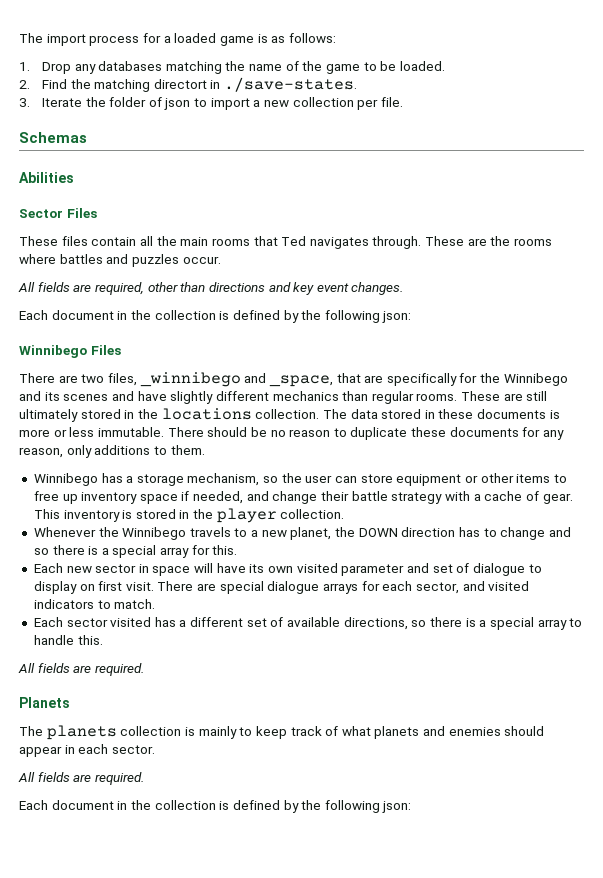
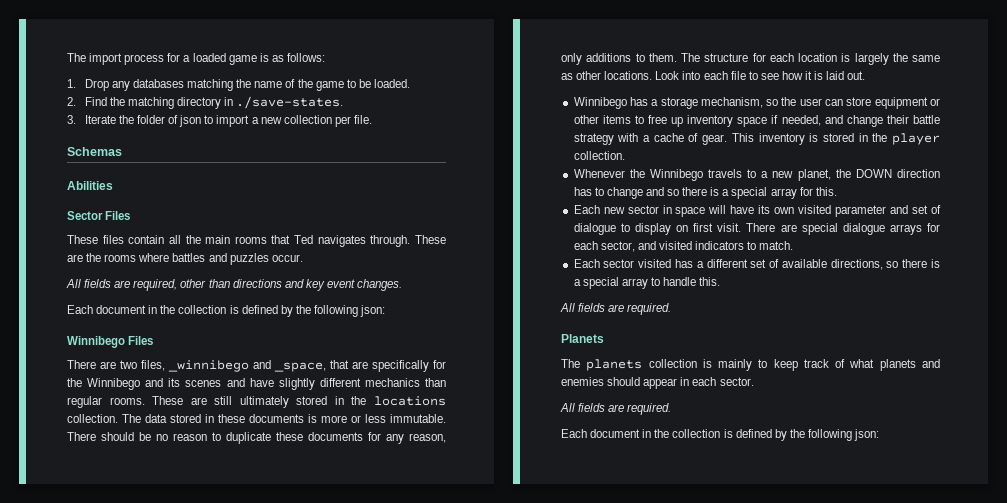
- 2. Find the matching directort in ./save-states.
+ 2. Find the matching directory in ./save-states.
+ The structure for each location is largely the same as other locations. Look into each file to see how it is laid out.

